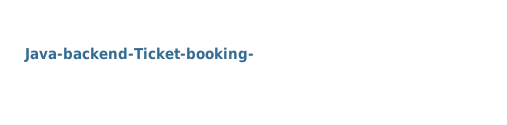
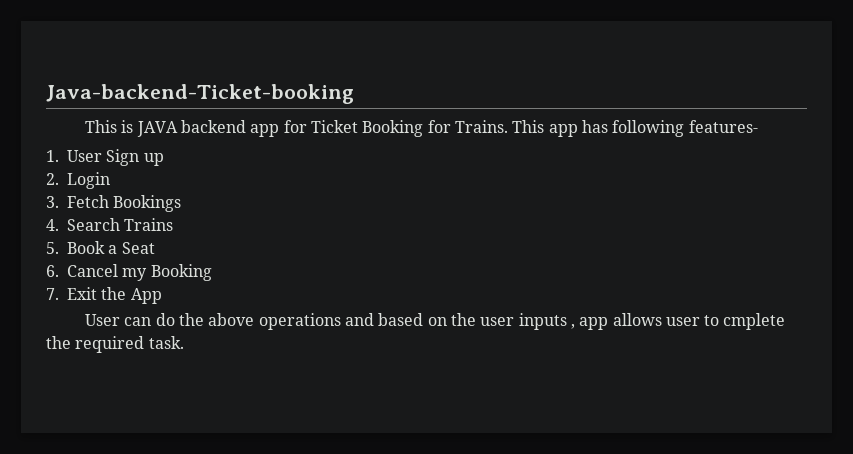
- Java-backend-Ticket-booking-
+ Java-backend-Ticket-booking
+ This is JAVA backend app for Ticket Booking for Trains. This app has following features-
+ 1. User Sign up
+ 2. Login
+ 3. Fetch Bookings
+ 4. Search Trains
+ 5. Book a Seat
+ 6. Cancel my Booking
+ 7. Exit the App
+ User can do the above operations and based on the user inputs , app allows user to cmplete the required task.

